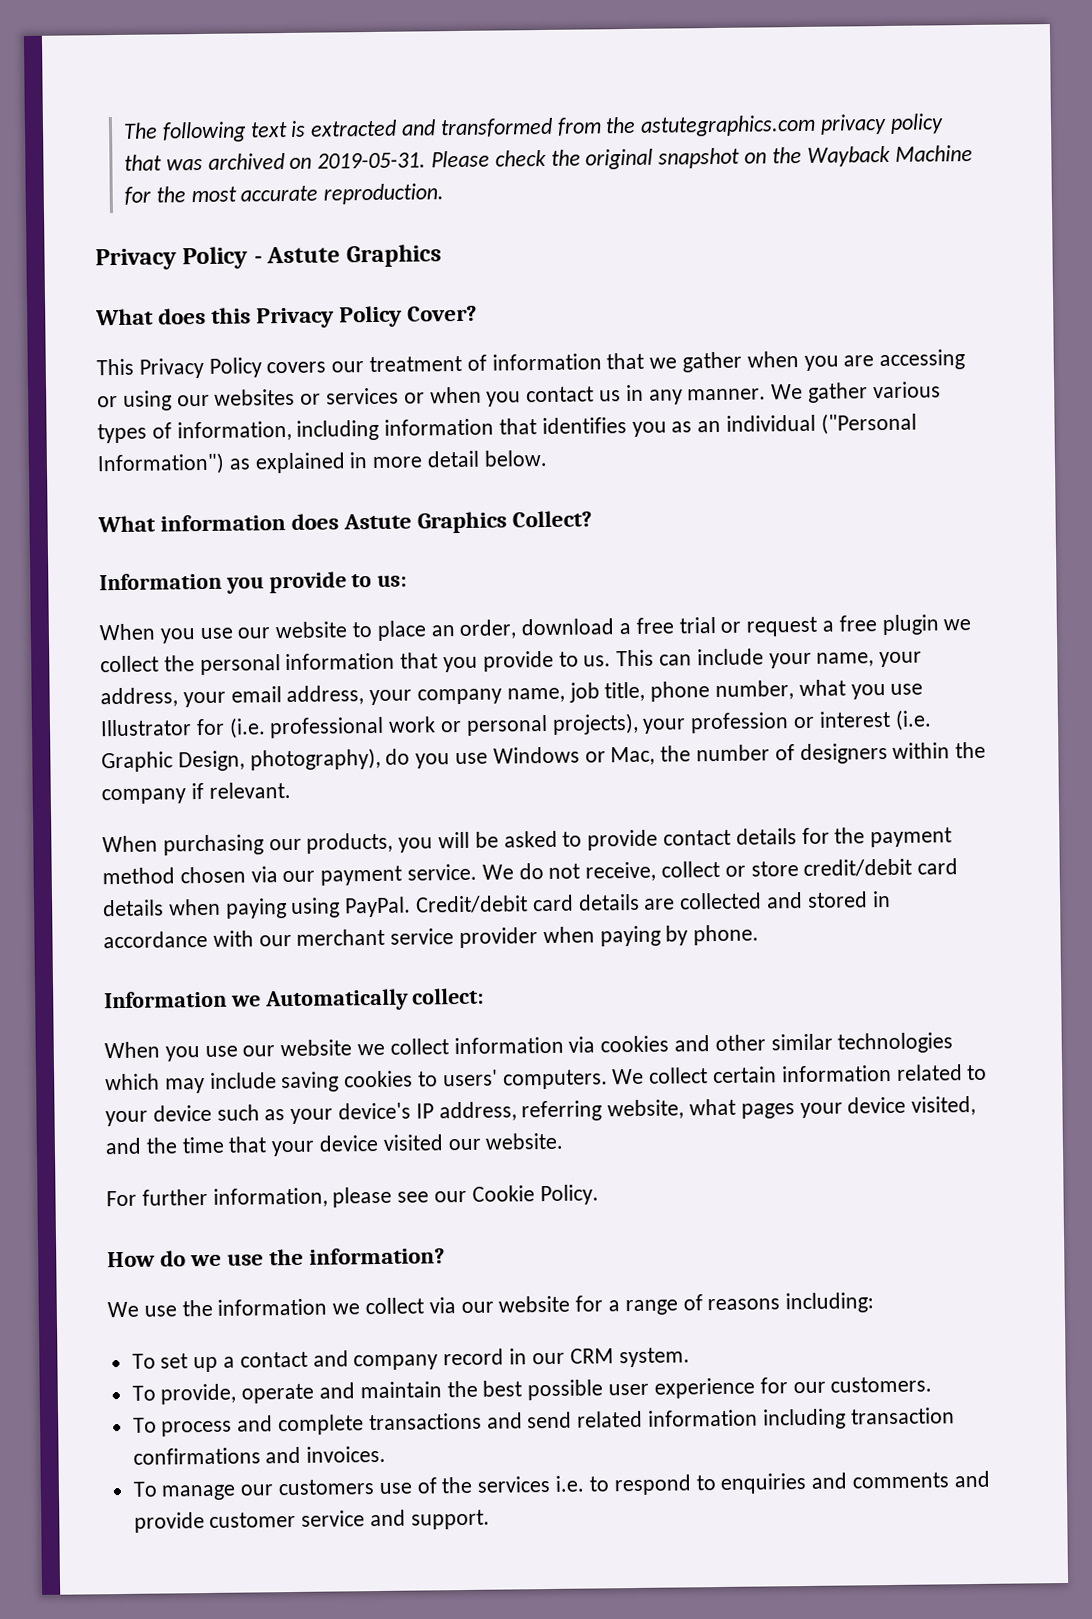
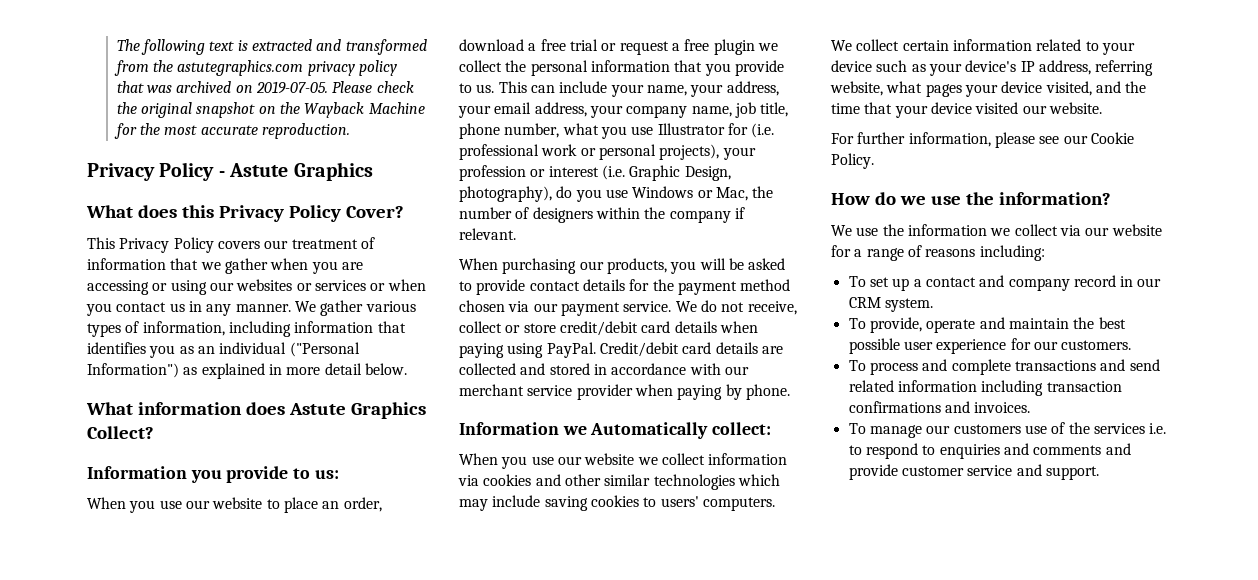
- The following text is extracted and transformed from the astutegraphics.com privacy policy that was archived on 2019-05-31.
+ The following text is extracted and transformed from the astutegraphics.com privacy policy that was archived on 2019-07-05.

